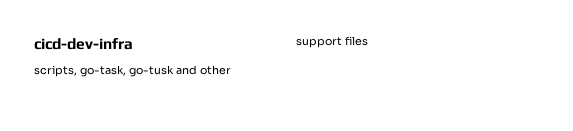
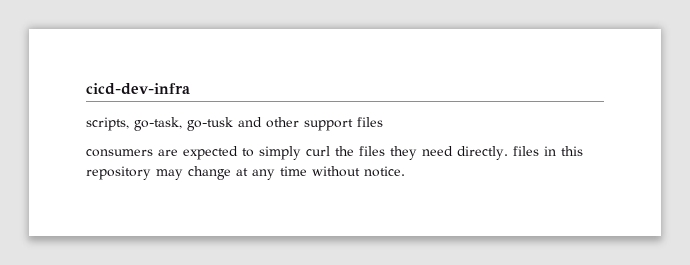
+ consumers are expected to simply curl the files they need directly. files in this repository may change at any time without notice.

